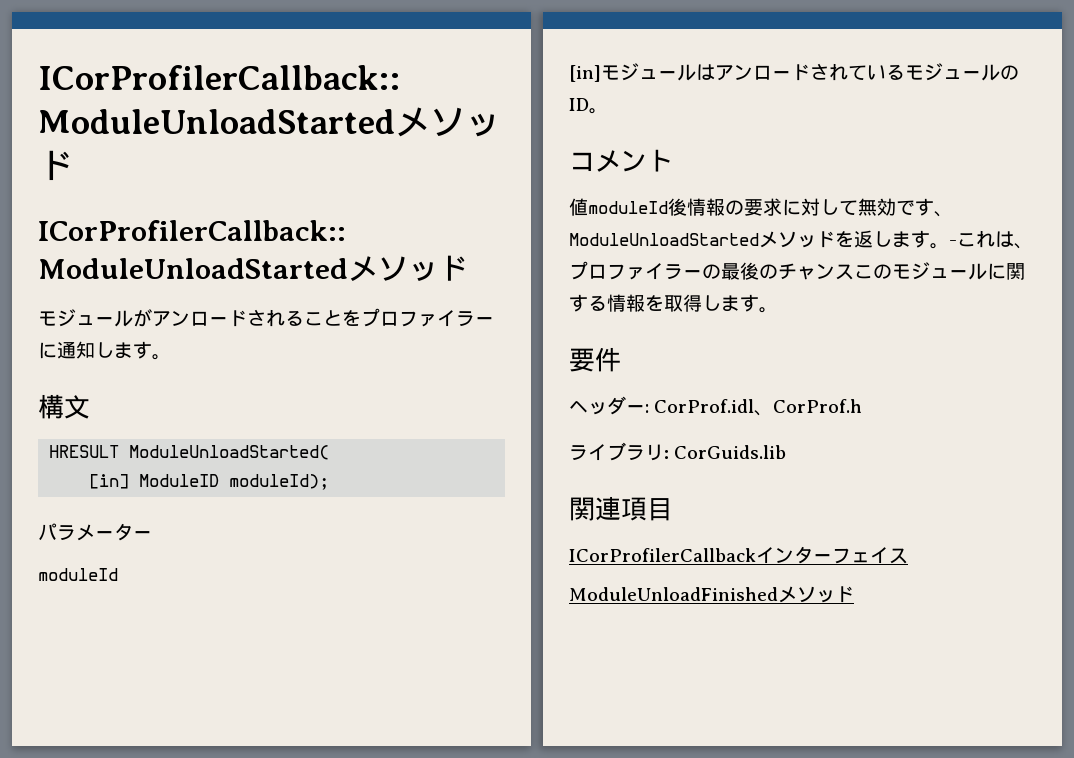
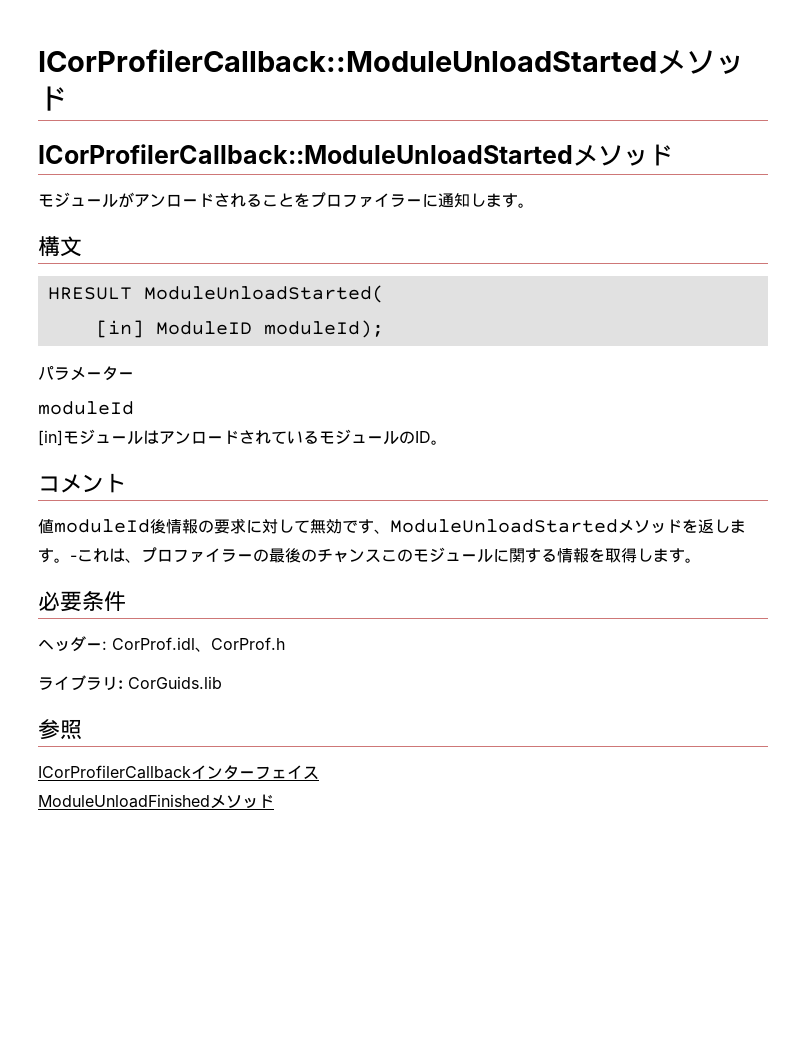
- 要件
+ 必要条件
- 関連項目
+ 参照

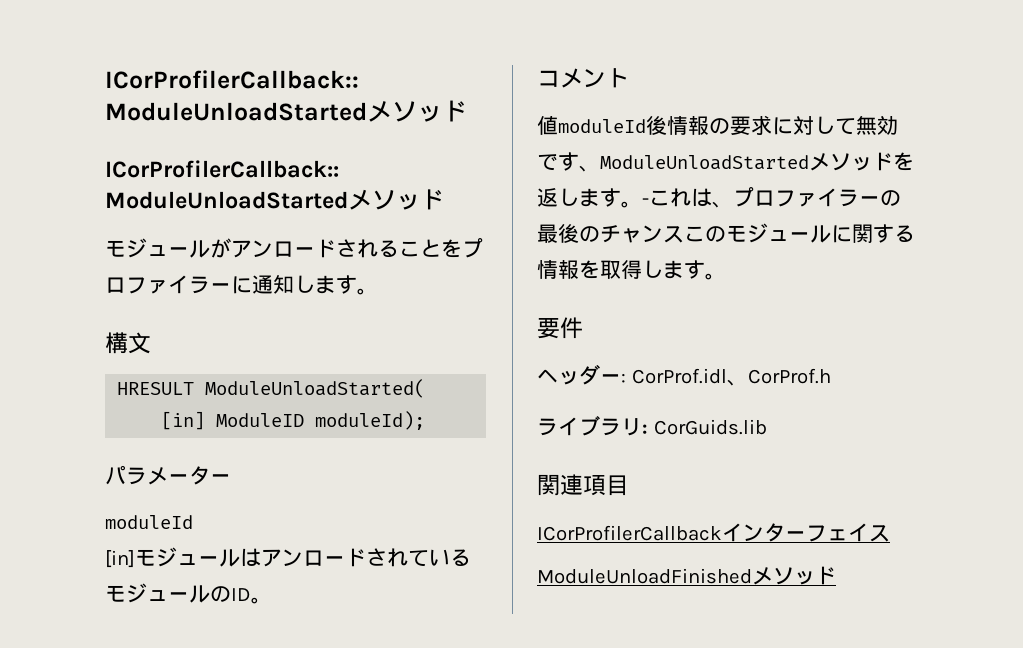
- 必要条件
+ 要件
- 参照
+ 関連項目

